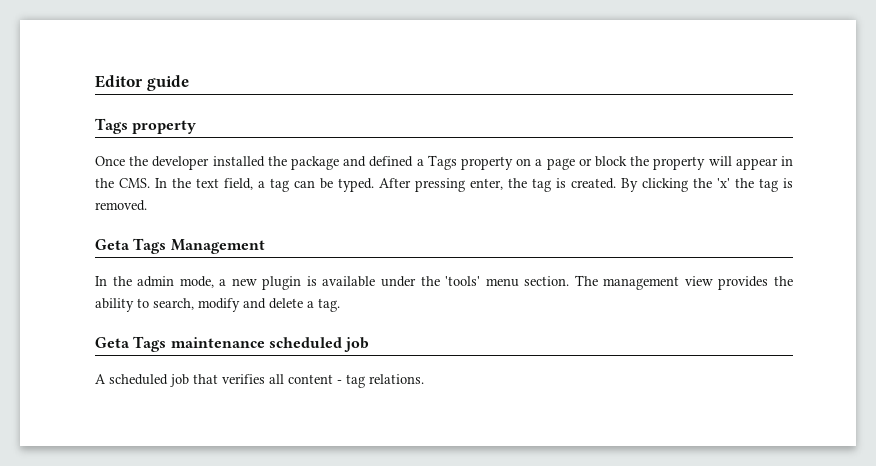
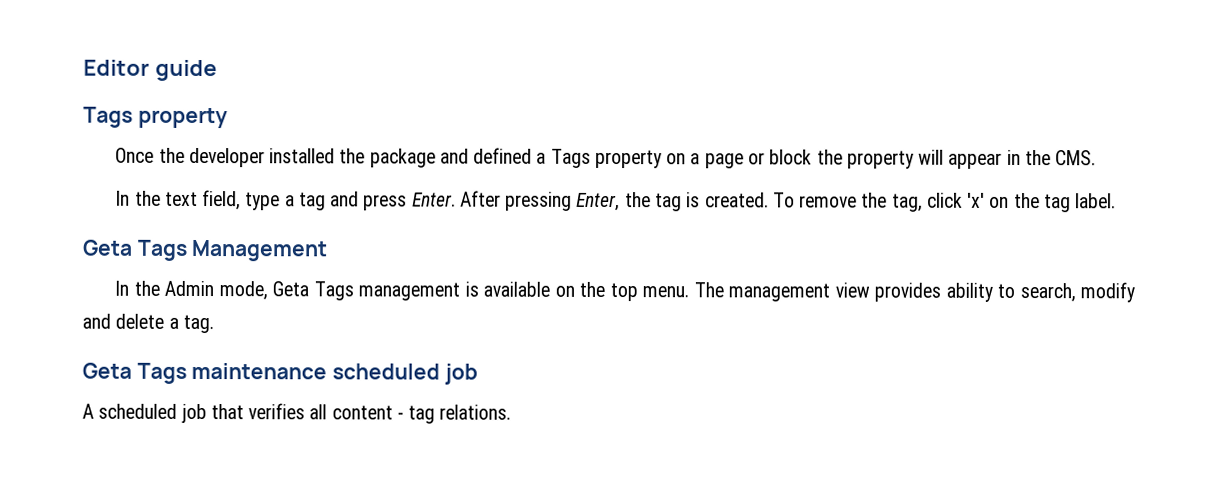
- Once the developer installed the package and defined a Tags property on a page or block the property will appear in the CMS. In the text field, a tag can be typed.
+ Once the developer installed the package and defined a Tags property on a page or block the property will appear in the CMS.
+ In the text field, type a tag and press Enter.
- After pressing enter, the tag is created.
+ After pressing Enter, the tag is created.
- By clicking the 'x' the tag is removed.
+ To remove the tag, click 'x' on the tag label.
- In the admin mode, a new plugin is available under the 'tools' menu section.
+ In the Admin mode, Geta Tags management is available on the top menu.
- The management view provides the ability to search, modify and delete a tag.
+ The management view provides ability to search, modify and delete a tag.

